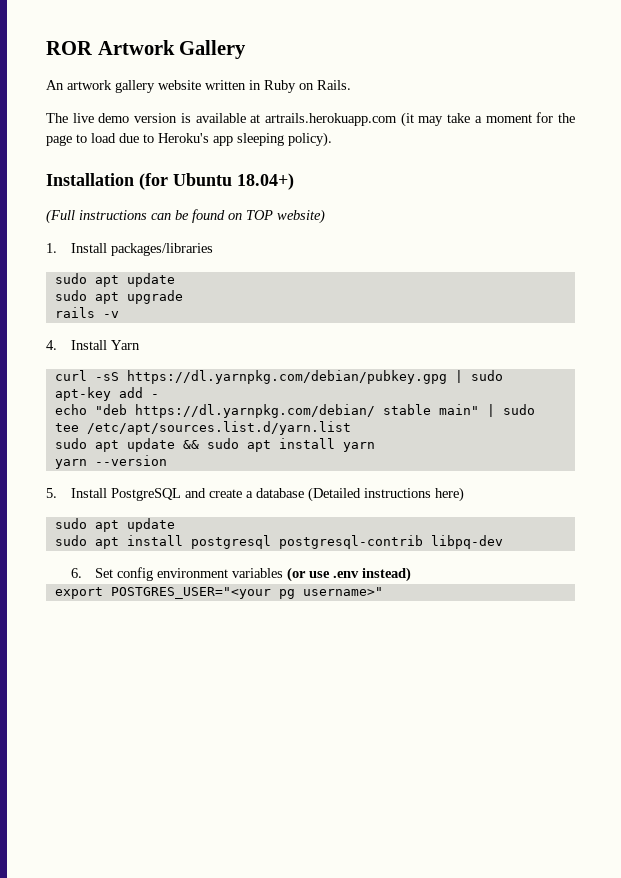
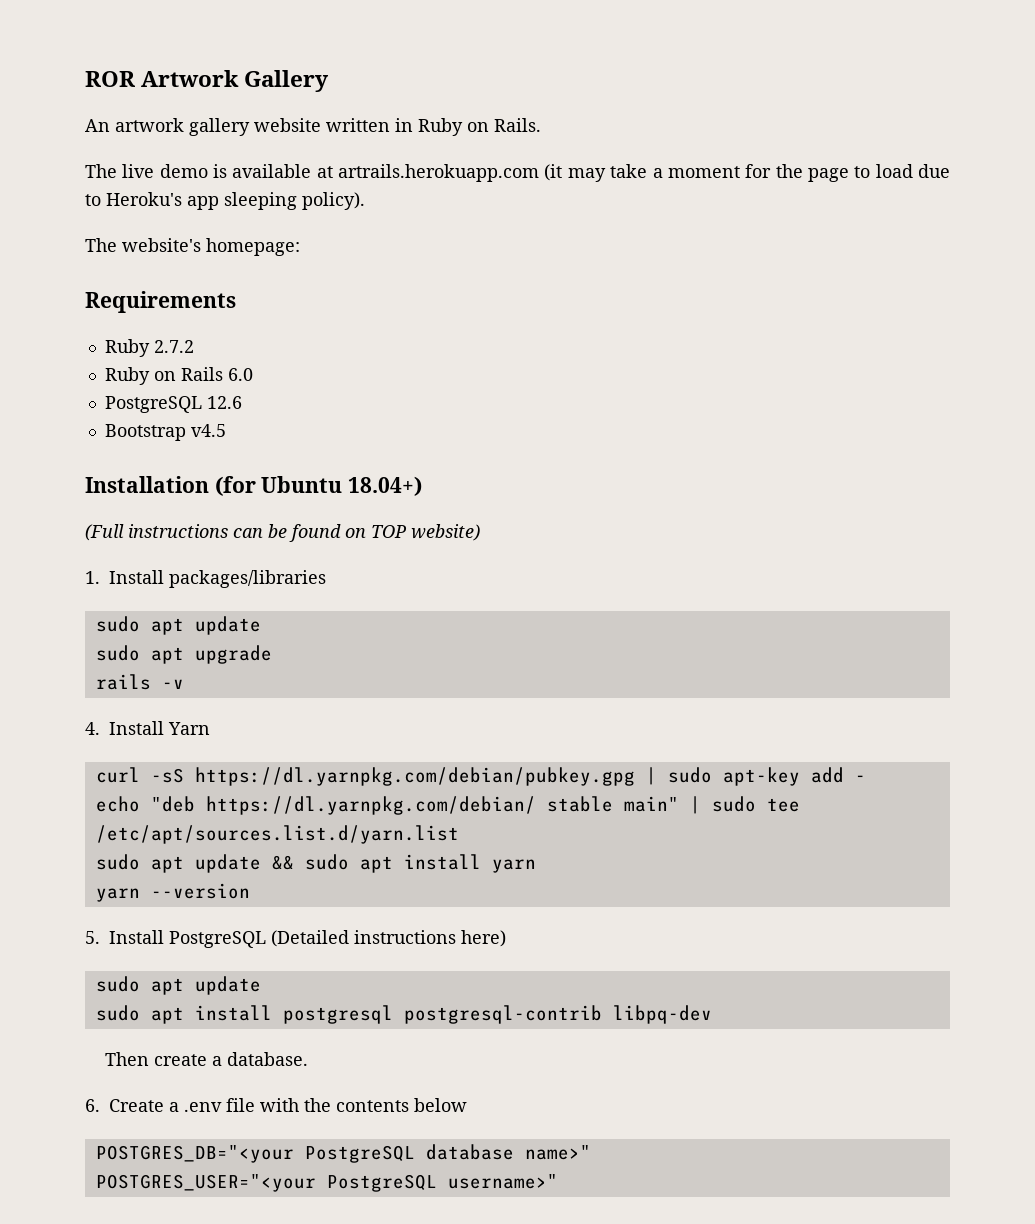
- The live demo version is available at artrails.herokuapp.com (it may take a moment for the page to load due to Heroku's app sleeping policy).
+ The live demo is available at artrails.herokuapp.com (it may take a moment for the page to load due to Heroku's app sleeping policy).
+ The website's homepage:
+ Requirements
+ Ruby 2.7.2
+ Ruby on Rails 6.0
+ PostgreSQL 12.6
+ Bootstrap v4.5
- 5. Install PostgreSQL and create a database (Detailed instructions here)
+ 5. Install PostgreSQL (Detailed instructions here)
- 6. Set config environment variables (or use .env instead)
- export POSTGRES_USER="<your pg username>"
+ Then create a database.
+ 6. Create a .env file with the contents below
+ POSTGRES_DB="<your PostgreSQL database name>"
+ POSTGRES_USER="<your PostgreSQL username>"

